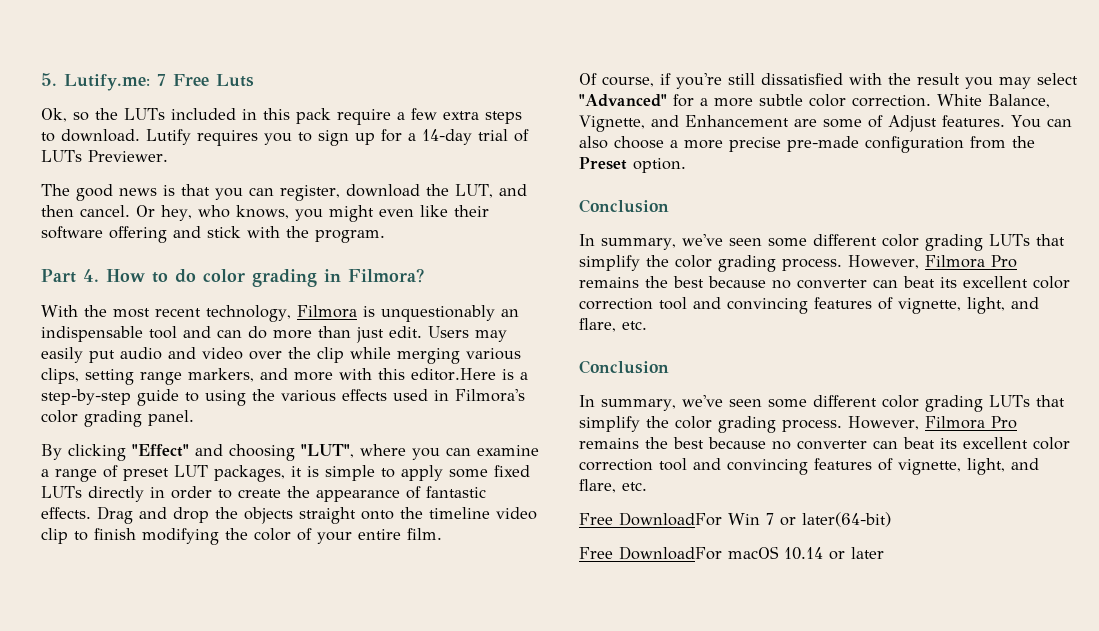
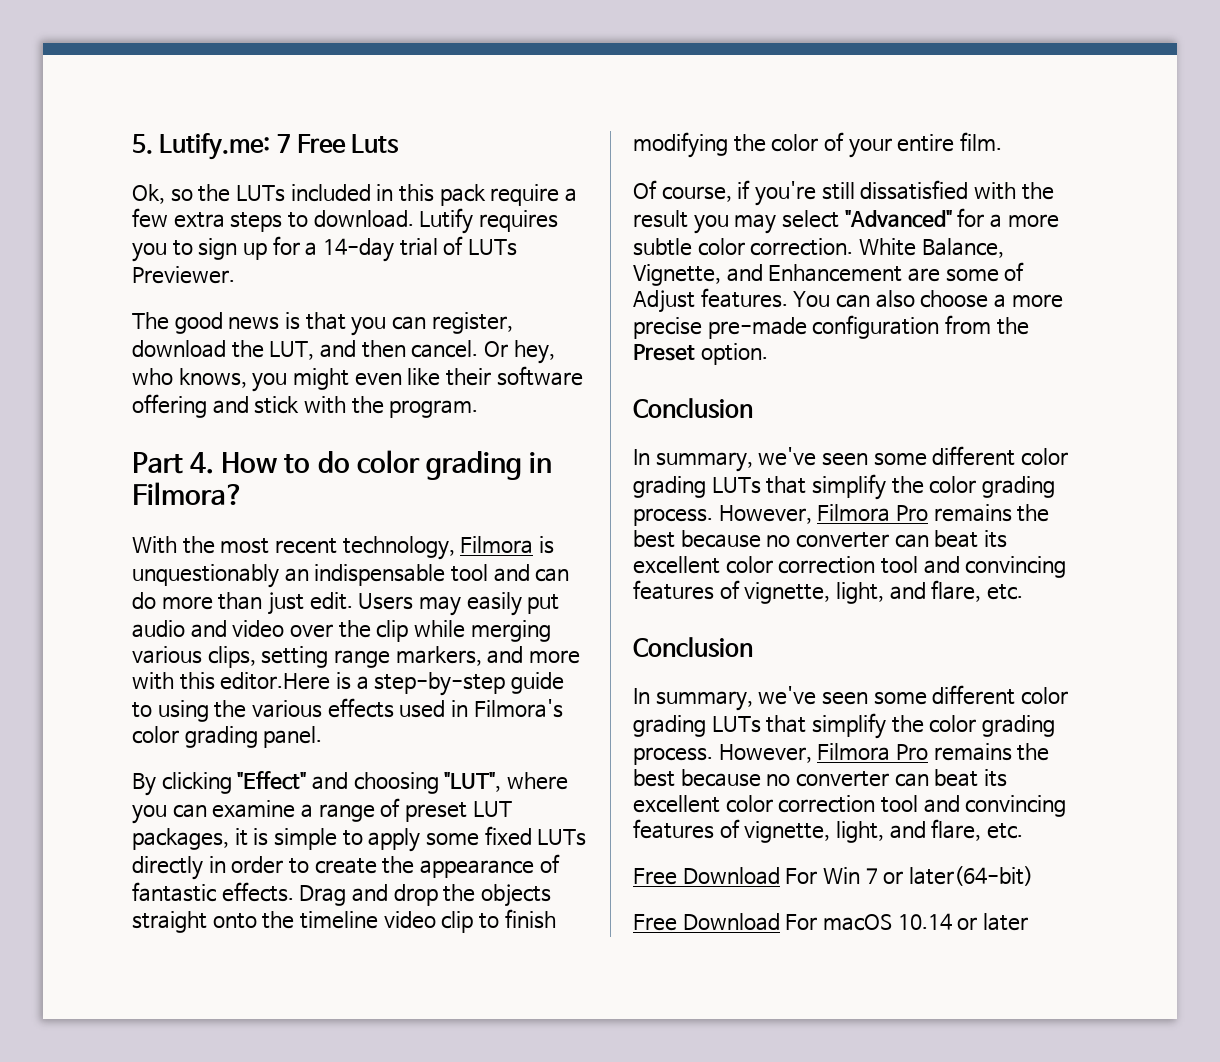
- Free DownloadFor Win 7 or later(64-bit)
+ Free Download For Win 7 or later(64-bit)
- Free DownloadFor macOS 10.14 or later
+ Free Download For macOS 10.14 or later

